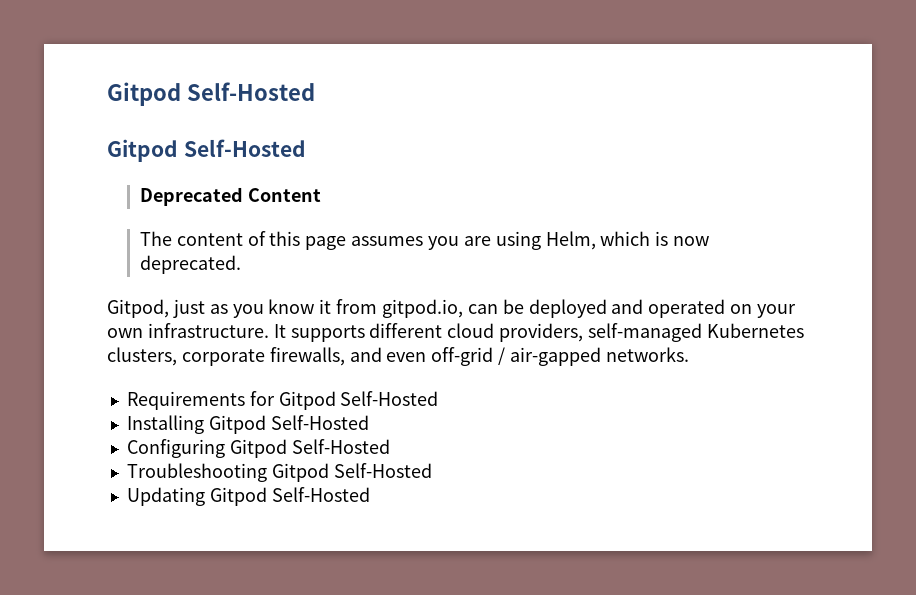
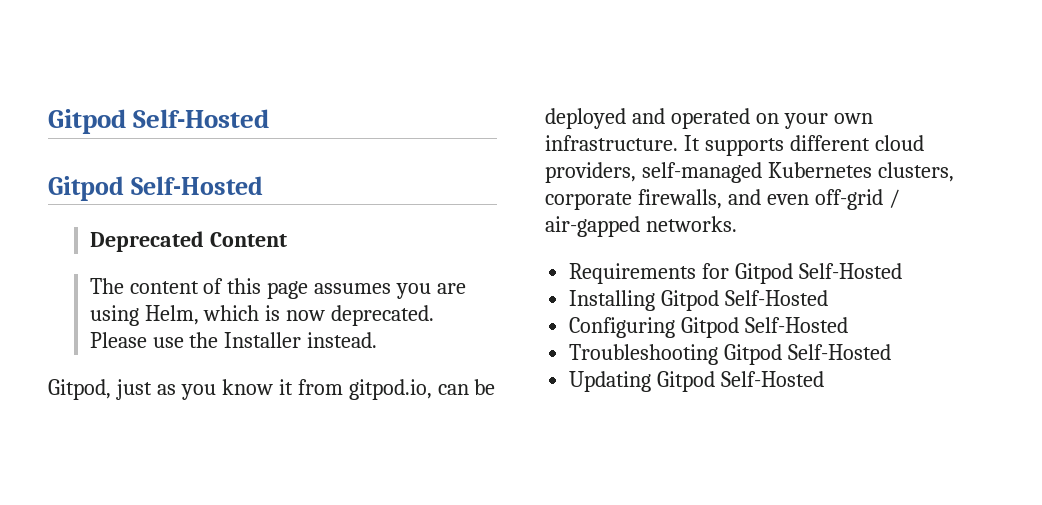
+ Please use the Installer instead.

